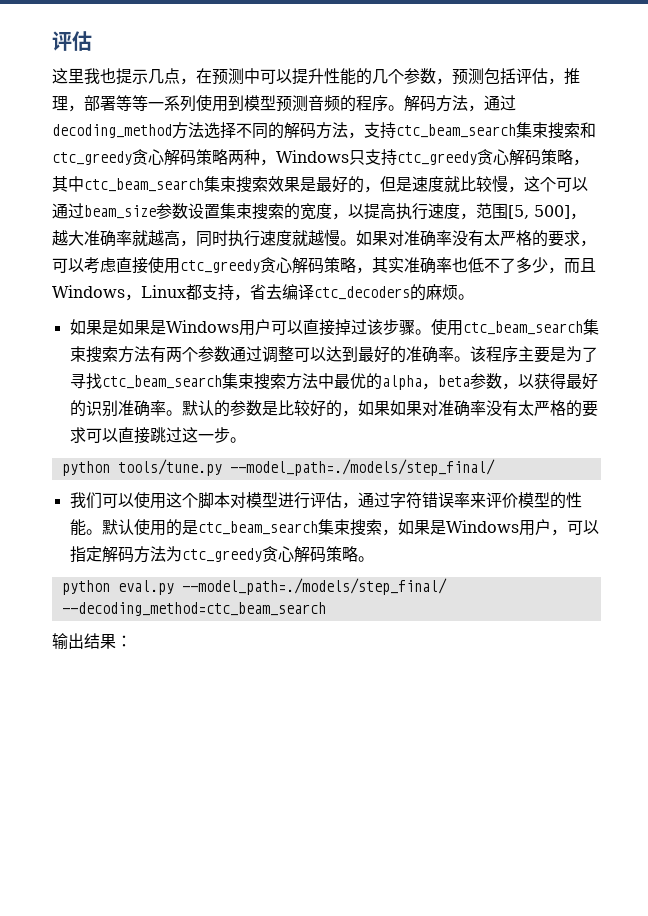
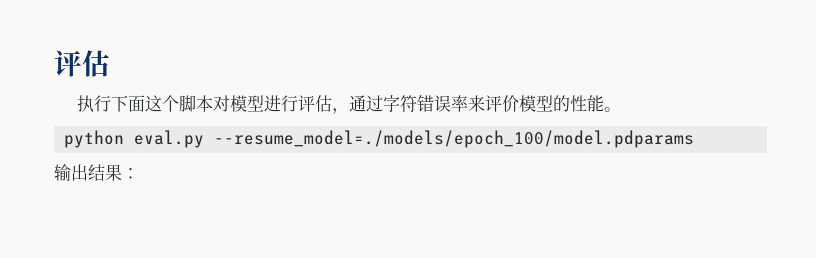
- 这里我也提示几点，在预测中可以提升性能的几个参数，预测包括评估，推理，部署等等一系列使用到模型预测音频的程序。解码方法，通过decoding_method方法选择不同的解码方法，支持ctc_beam_search集束搜索和ctc_greedy贪心解码策略两种，Windows只支持ctc_greedy贪心解码策略，其中ctc_beam_search集束搜索效果是最好的，但是速度就比较慢，这个可以通过beam_size参数设置集束搜索的宽度，以提高执行速度，范围[5, 500]，越大准确率就越高，同时执行速度就越慢。如果对准确率没有太严格的要求，可以考虑直接使用ctc_greedy贪心解码策略，其实准确率也低不了多少，而且Windows，Linux都支持，省去编译ctc_decoders的麻烦。
- 如果是如果是Windows用户可以直接掉过该步骤。使用ctc_beam_search集束搜索方法有两个参数通过调整可以达到最好的准确率。该程序主要是为了寻找ctc_beam_search集束搜索方法中最优的alpha，beta参数，以获得最好的识别准确率。默认的参数是比较好的，如果如果对准确率没有太严格的要求可以直接跳过这一步。
- python tools/tune.py --model_path=./models/step_final/
- 我们可以使用这个脚本对模型进行评估，通过字符错误率来评价模型的性能。默认使用的是ctc_beam_search集束搜索，如果是Windows用户，可以指定解码方法为ctc_greedy贪心解码策略。
+ 执行下面这个脚本对模型进行评估，通过字符错误率来评价模型的性能。
- python eval.py --model_path=./models/step_final/ --decoding_method=ctc_beam_search
+ python eval.py --resume_model=./models/epoch_100/model.pdparams

